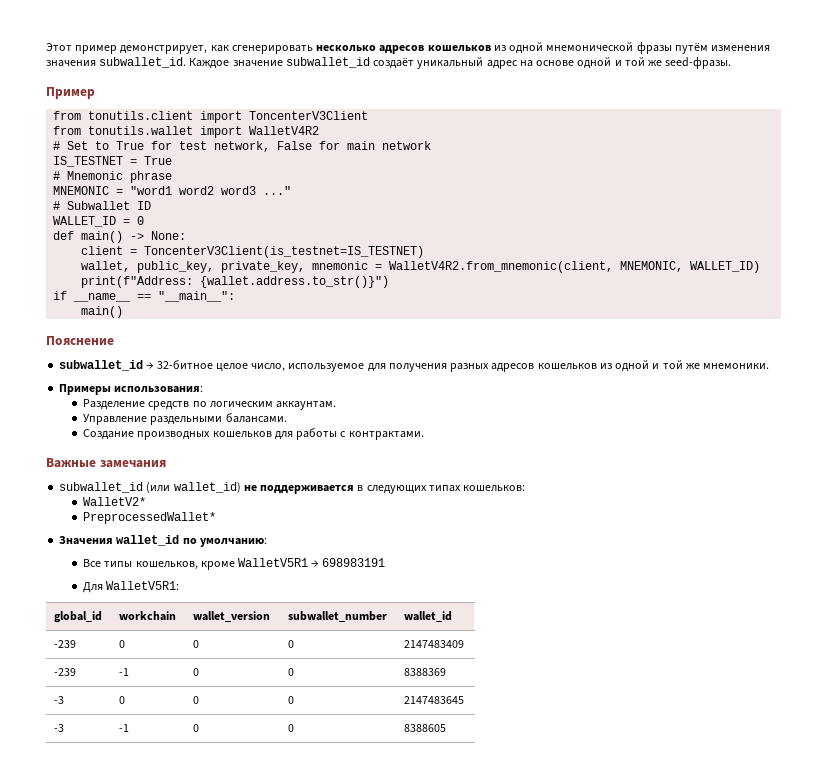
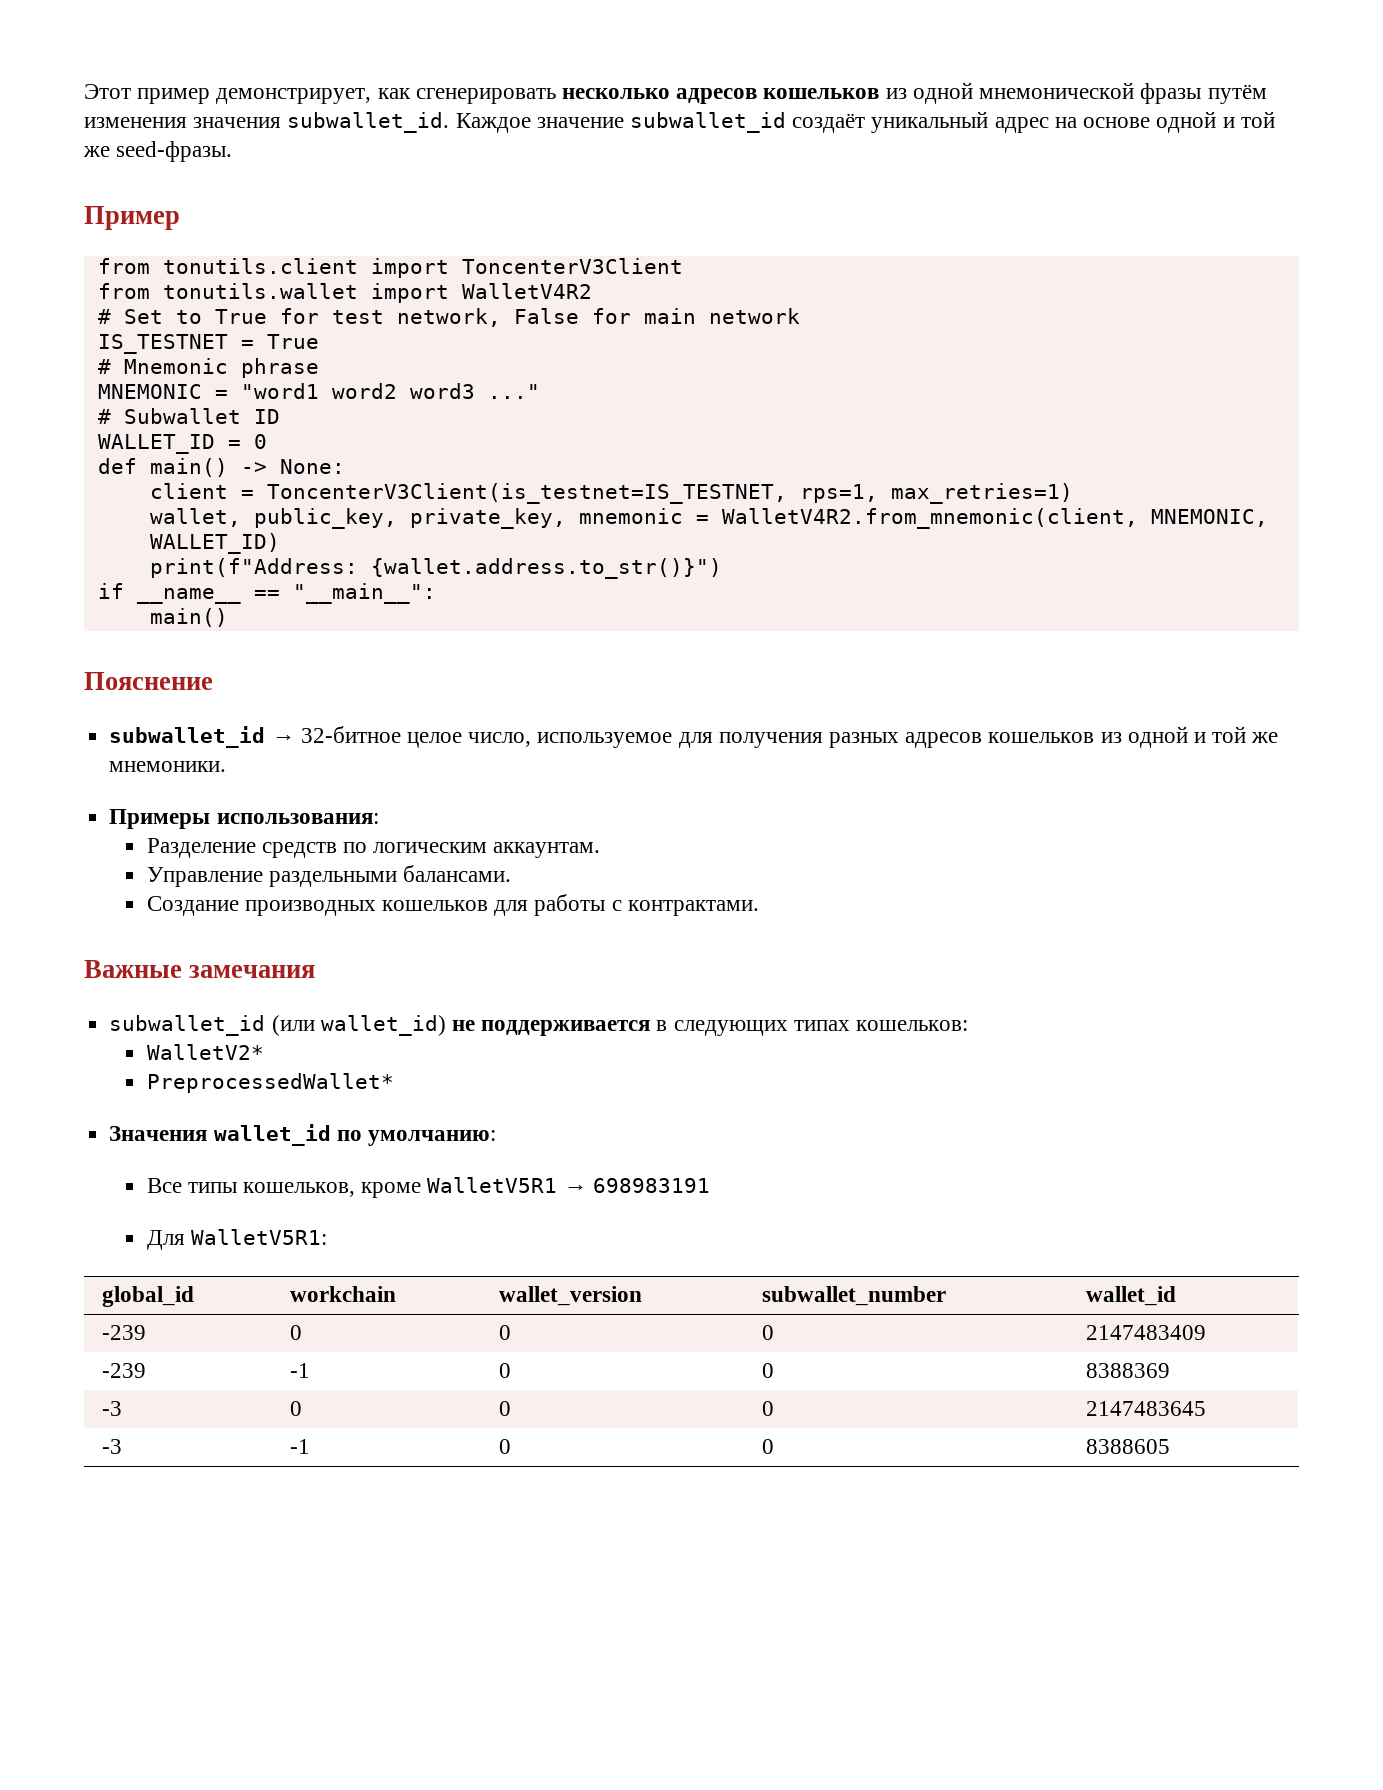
- client = ToncenterV3Client(is_testnet=IS_TESTNET)
+ client = ToncenterV3Client(is_testnet=IS_TESTNET, rps=1, max_retries=1)

